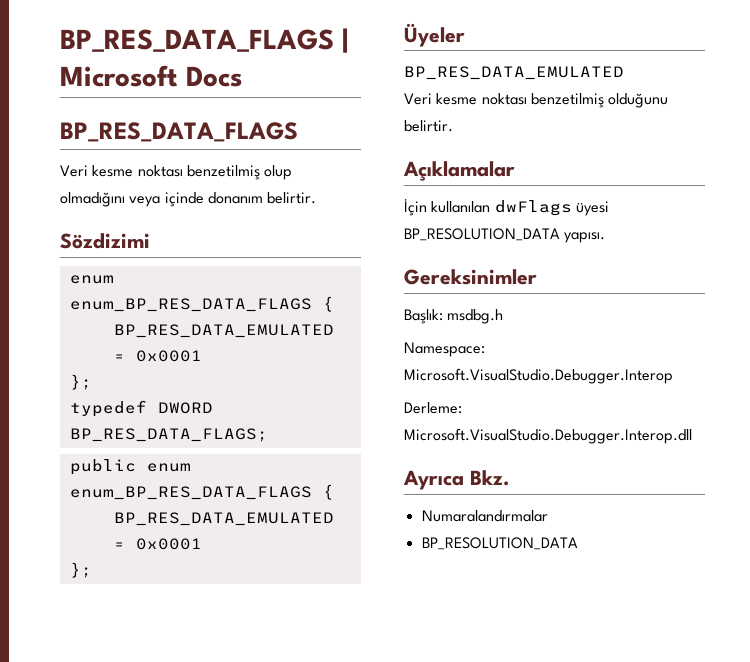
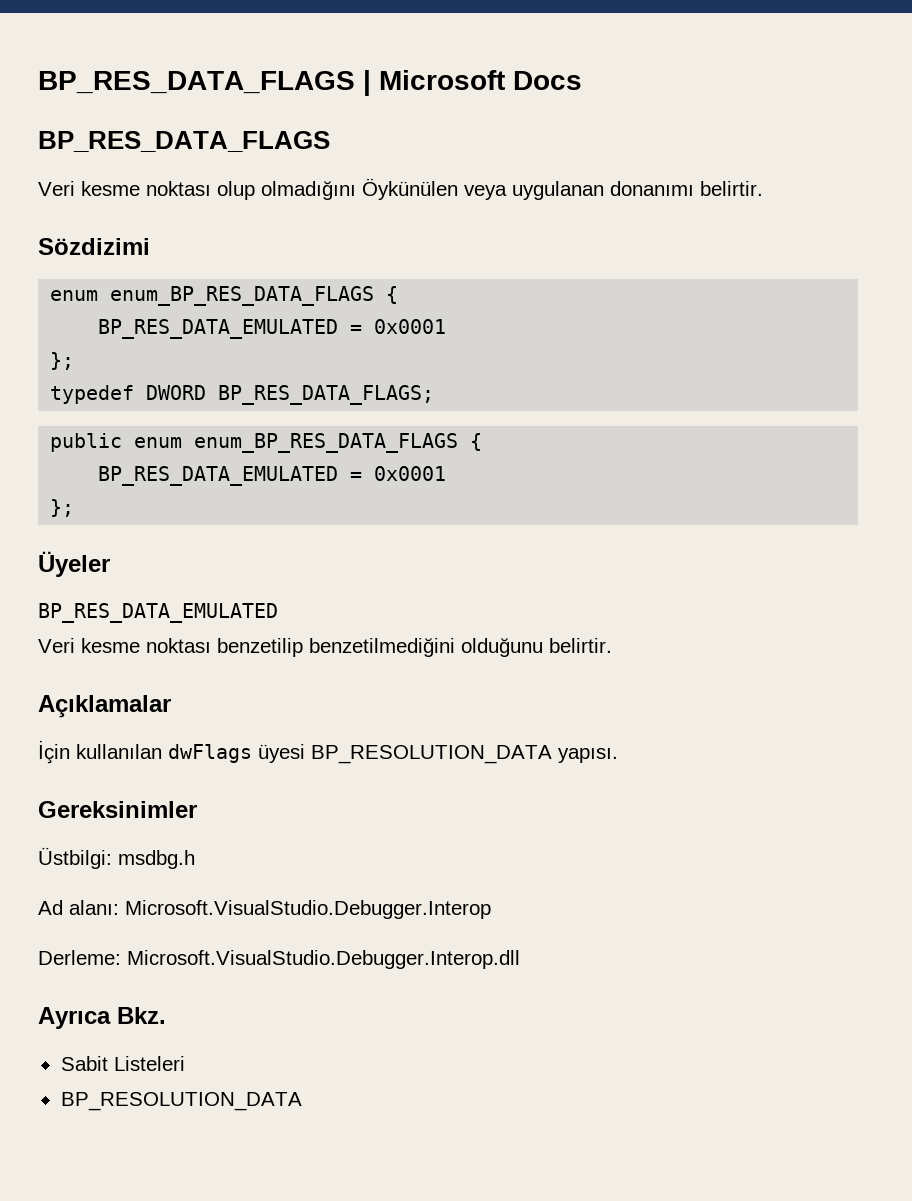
- Veri kesme noktası benzetilmiş olup olmadığını veya içinde donanım belirtir.
+ Veri kesme noktası olup olmadığını Öykünülen veya uygulanan donanımı belirtir.
- Veri kesme noktası benzetilmiş olduğunu belirtir.
+ Veri kesme noktası benzetilip benzetilmediğini olduğunu belirtir.
- Başlık: msdbg.h
+ Üstbilgi: msdbg.h
- Namespace: Microsoft.VisualStudio.Debugger.Interop
+ Ad alanı: Microsoft.VisualStudio.Debugger.Interop
- Numaralandırmalar
+ Sabit Listeleri

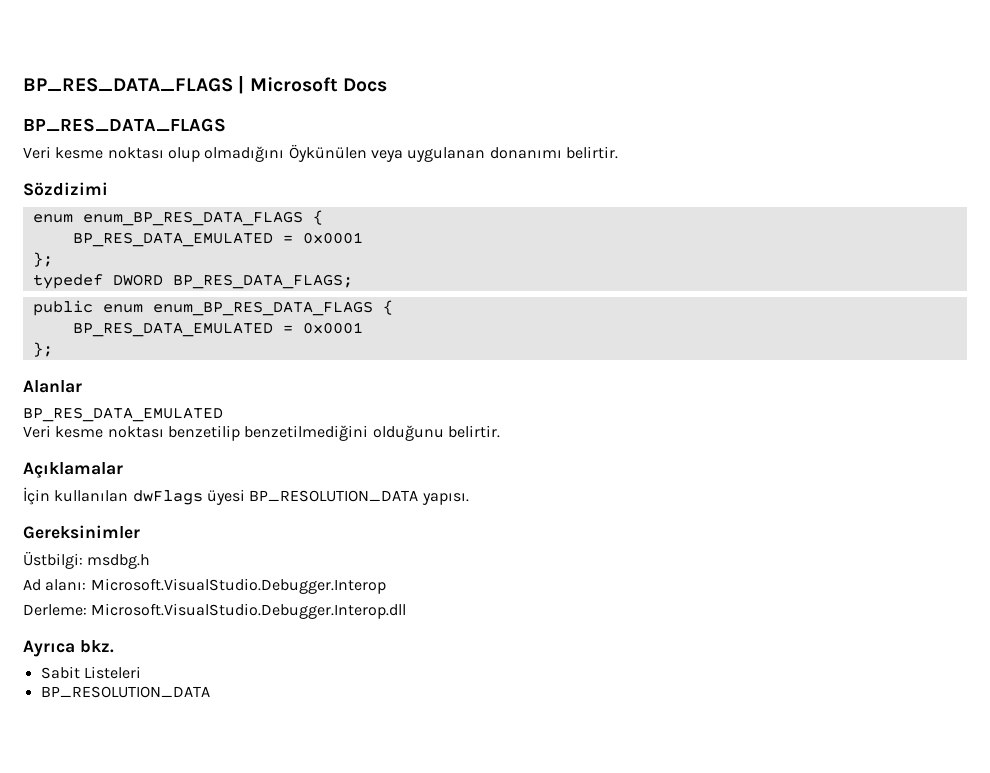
- Üyeler
+ Alanlar
- Ayrıca Bkz.
+ Ayrıca bkz.

